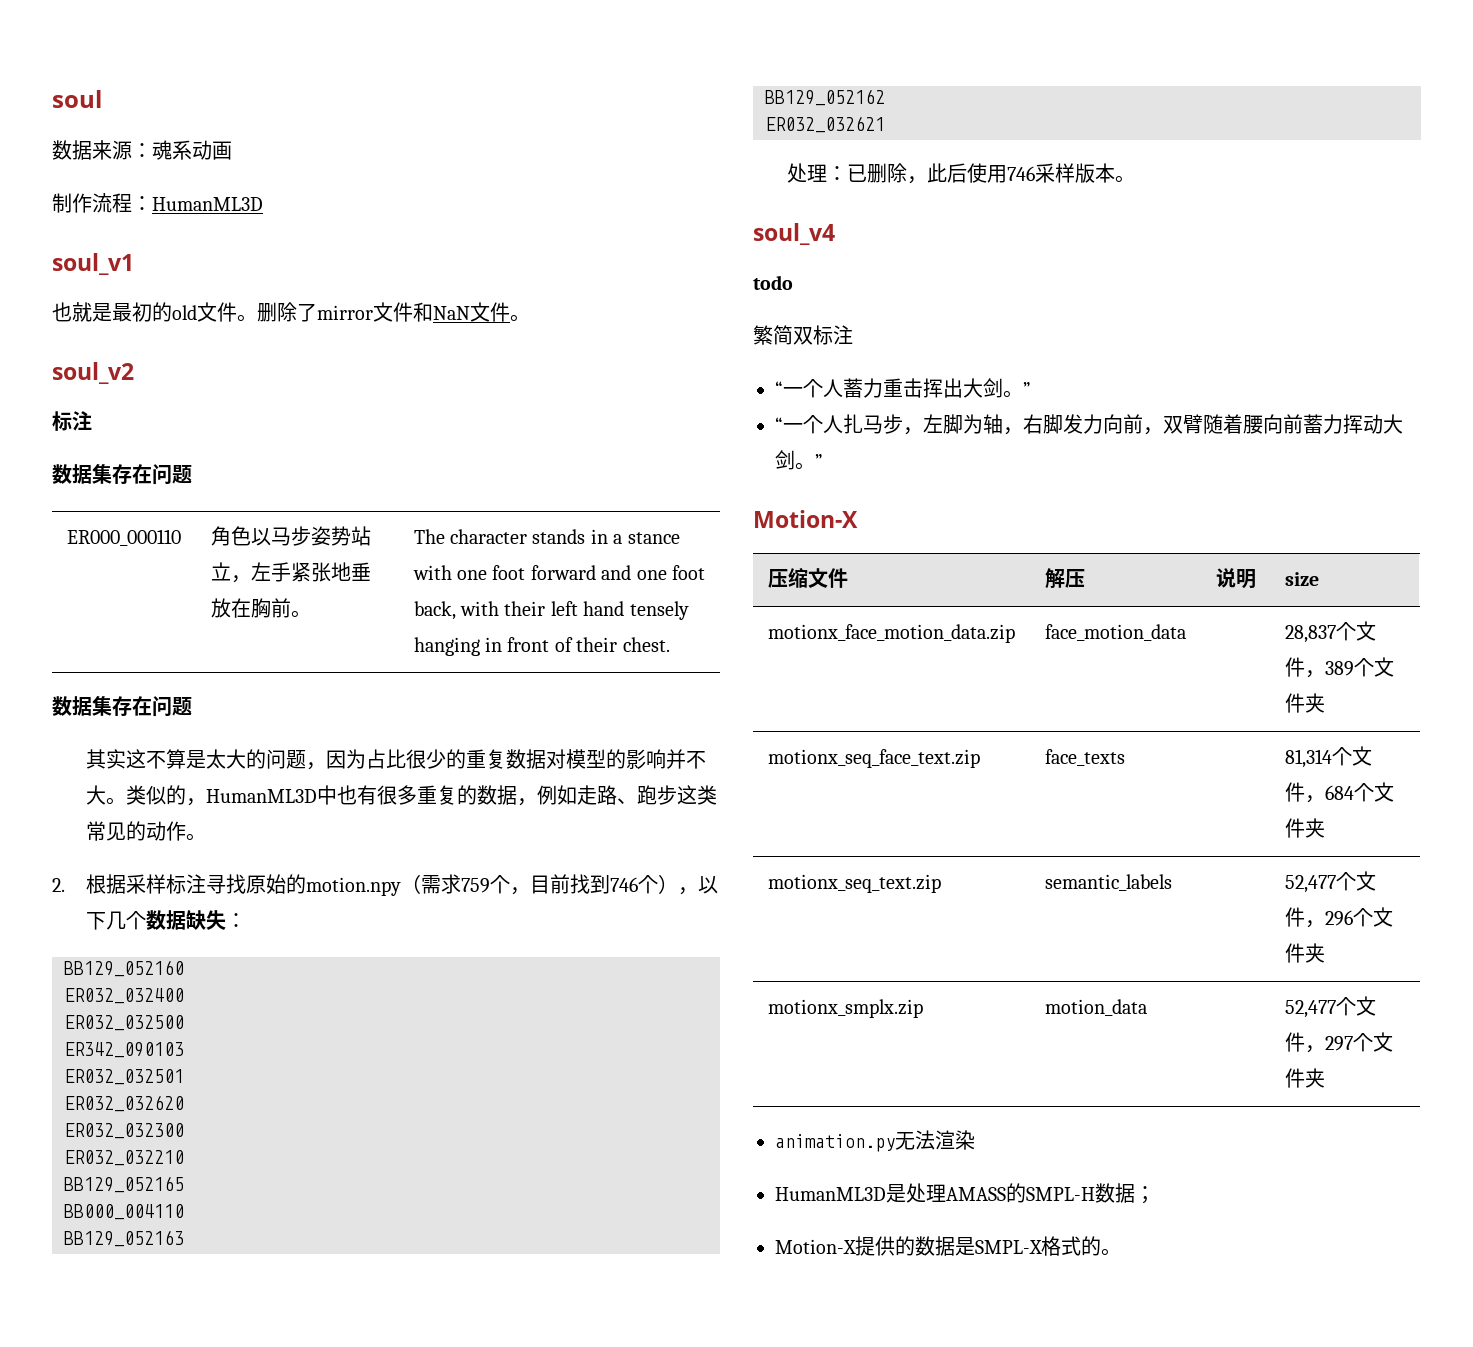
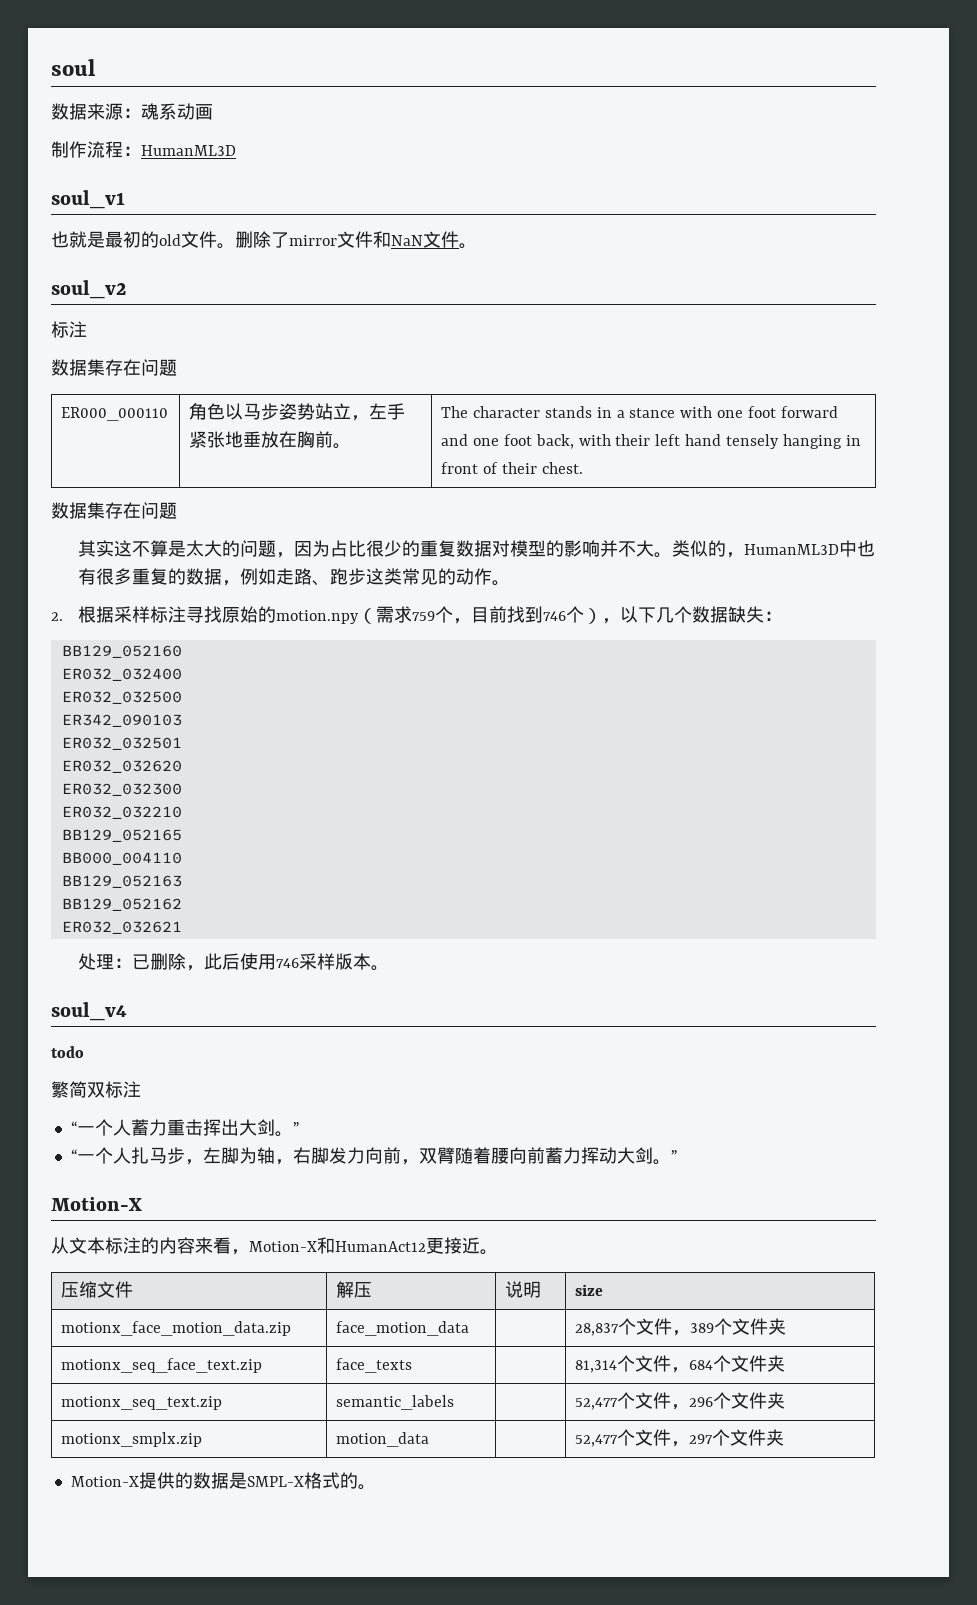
+ 从文本标注的内容来看，Motion-X和HumanAct12更接近。
- animation.py无法渲染
- HumanML3D是处理AMASS的SMPL-H数据；

